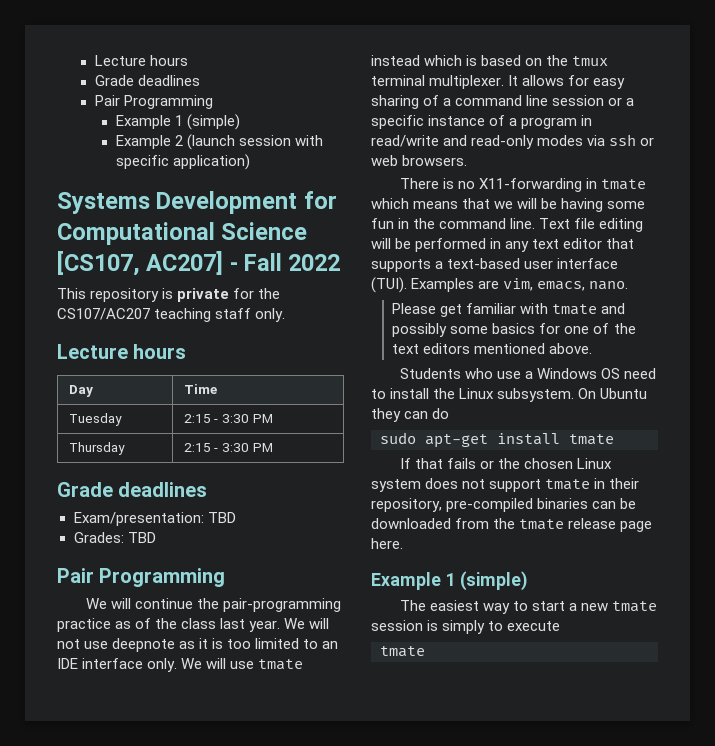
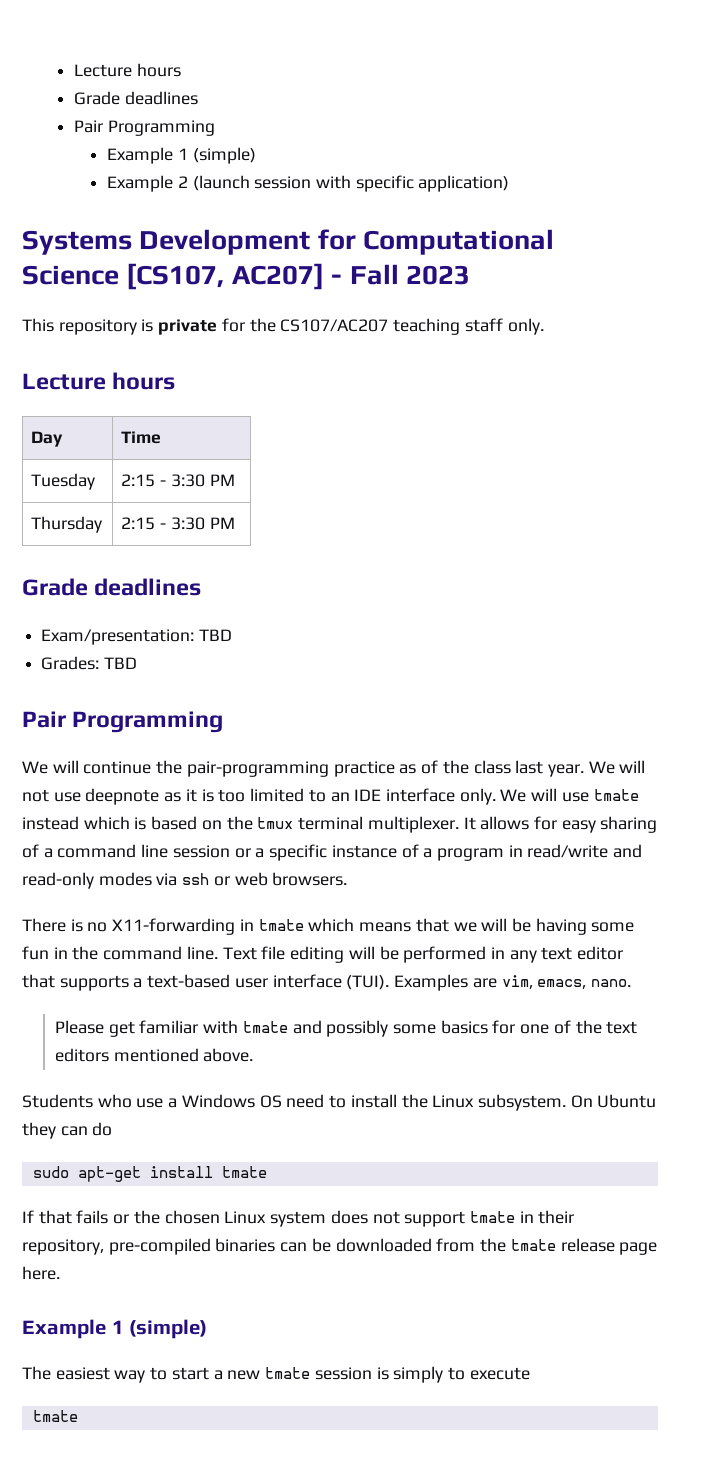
- Systems Development for Computational Science [CS107, AC207] - Fall 2022
+ Systems Development for Computational Science [CS107, AC207] - Fall 2023

